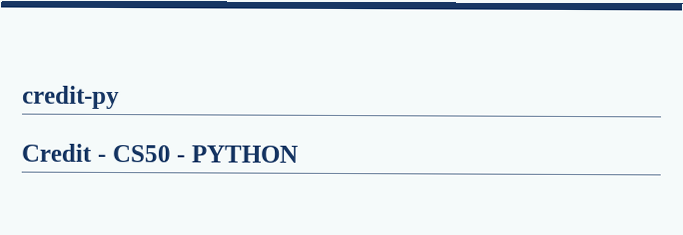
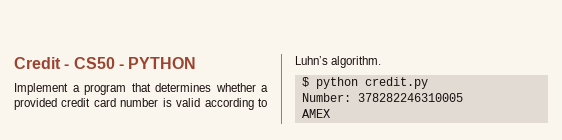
- credit-py
+ Implement a program that determines whether a provided credit card number is valid according to Luhn’s algorithm.
+ $ python credit.py
+ Number: 378282246310005
+ AMEX

